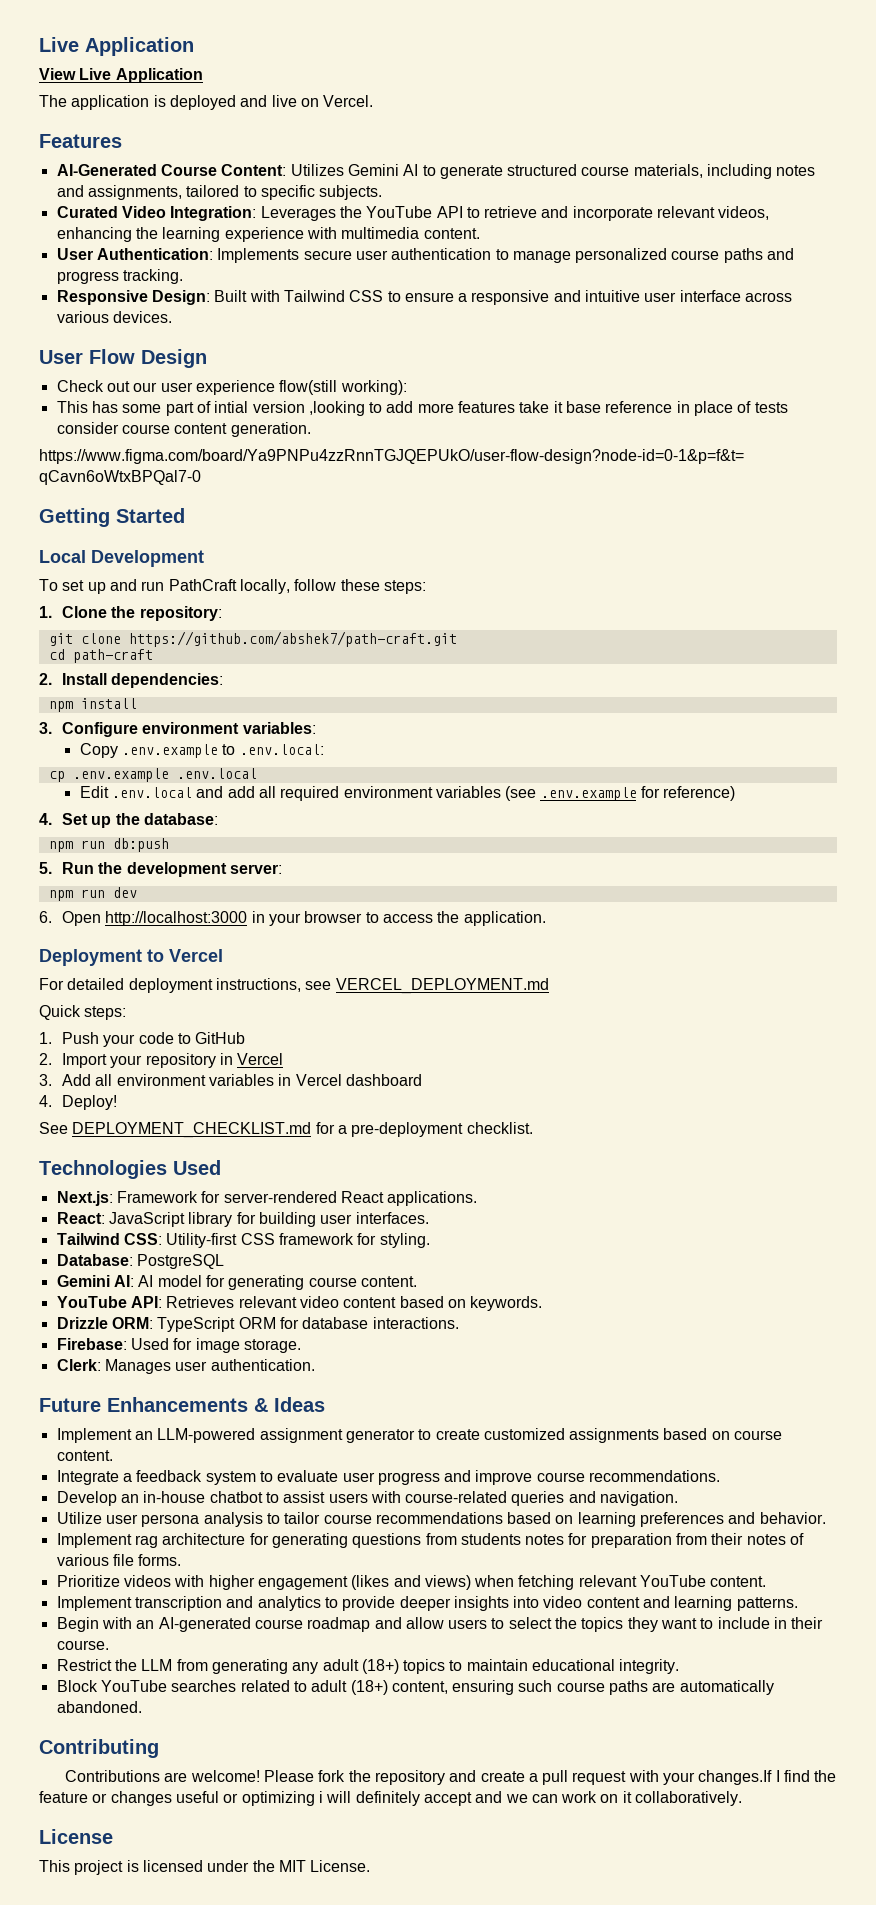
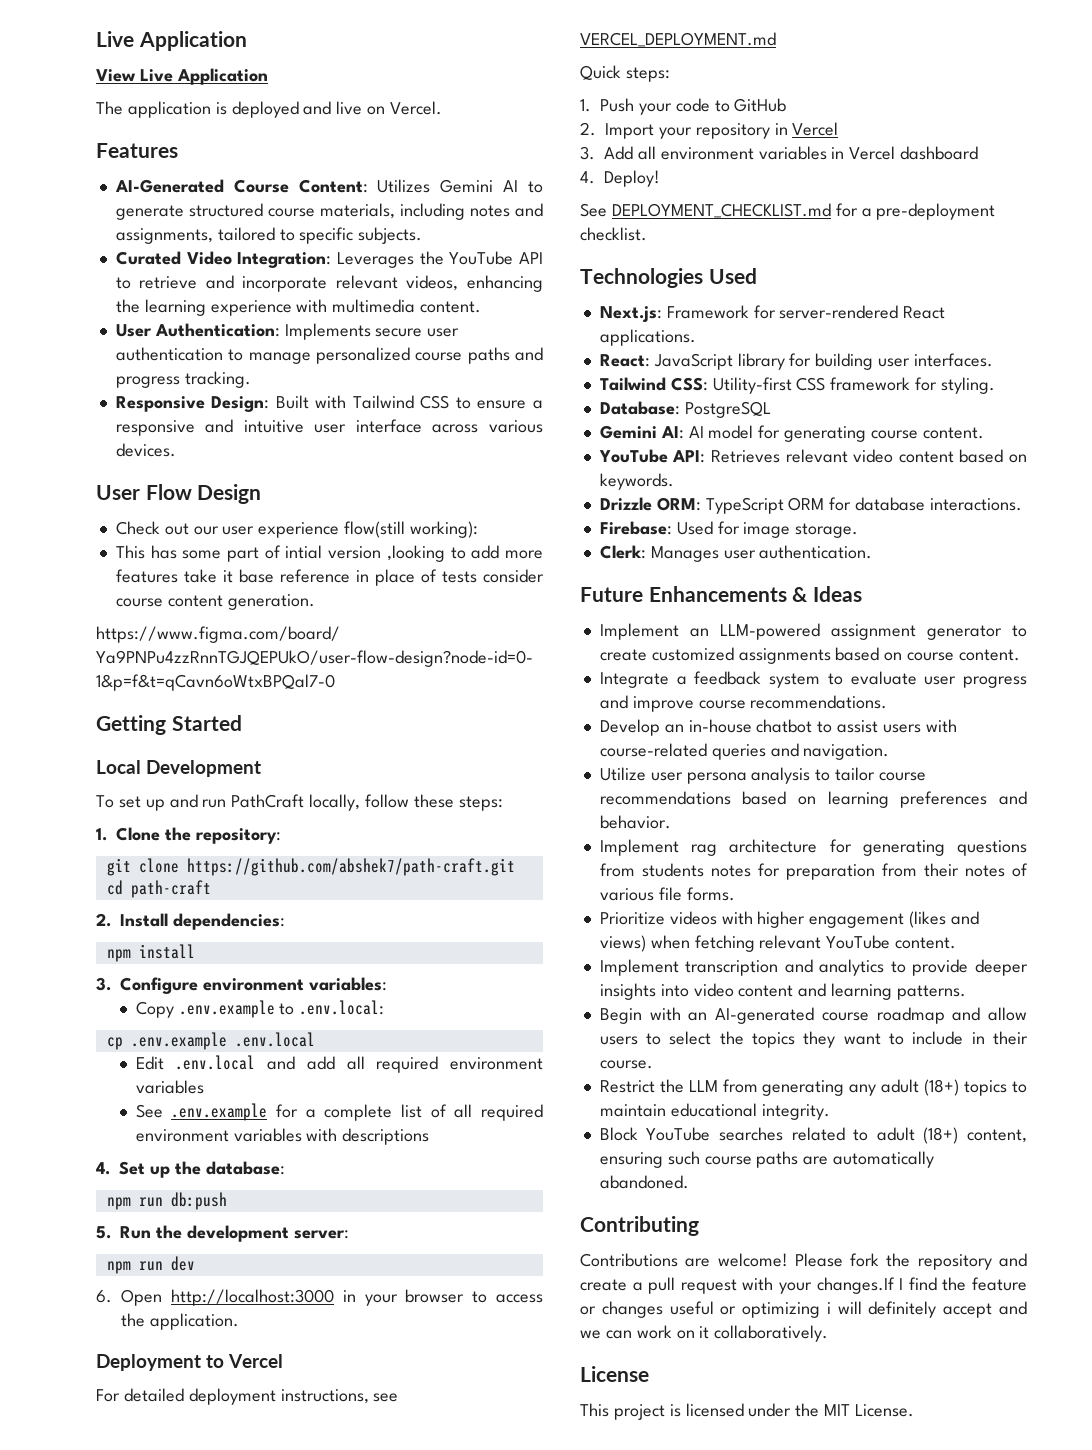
- Edit .env.local and add all required environment variables (see .env.example for reference)
+ Edit .env.local and add all required environment variables
+ See .env.example for a complete list of all required environment variables with descriptions

